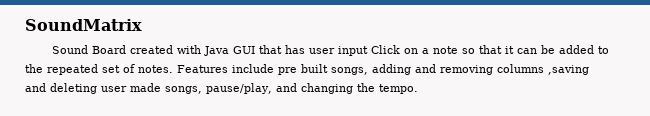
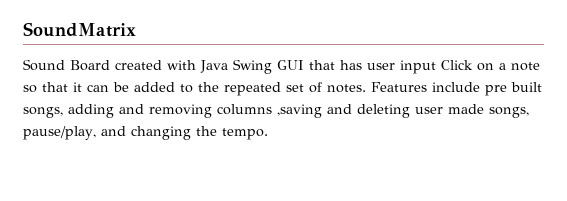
- Sound Board created with Java GUI that has user input Click on a note so that it can be added to the repeated set of notes.
+ Sound Board created with Java Swing GUI that has user input Click on a note so that it can be added to the repeated set of notes.

